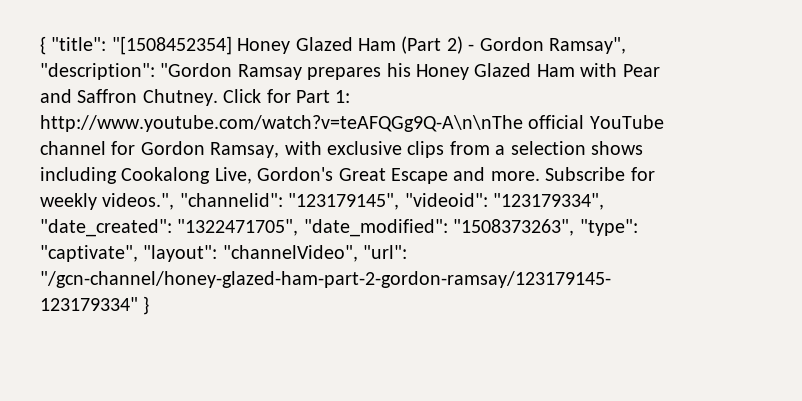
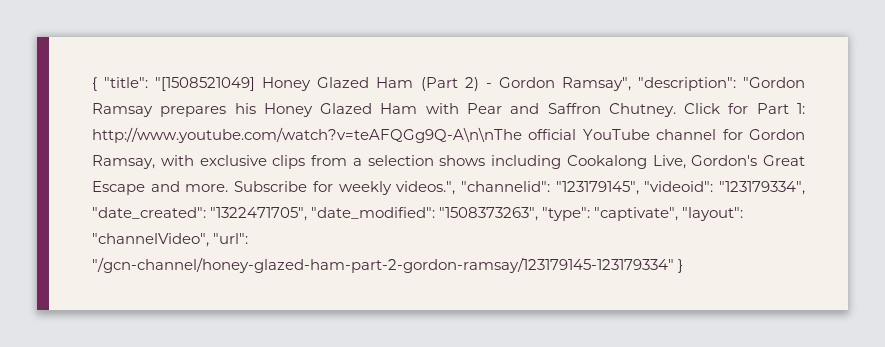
- { "title": "[1508452354] Honey Glazed Ham (Part 2) - Gordon Ramsay", "description": "Gordon Ramsay prepares his Honey Glazed Ham with Pear and Saffron Chutney.
+ { "title": "[1508521049] Honey Glazed Ham (Part 2) - Gordon Ramsay", "description": "Gordon Ramsay prepares his Honey Glazed Ham with Pear and Saffron Chutney.

